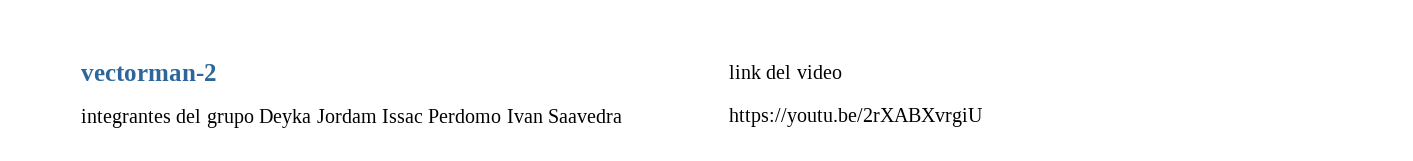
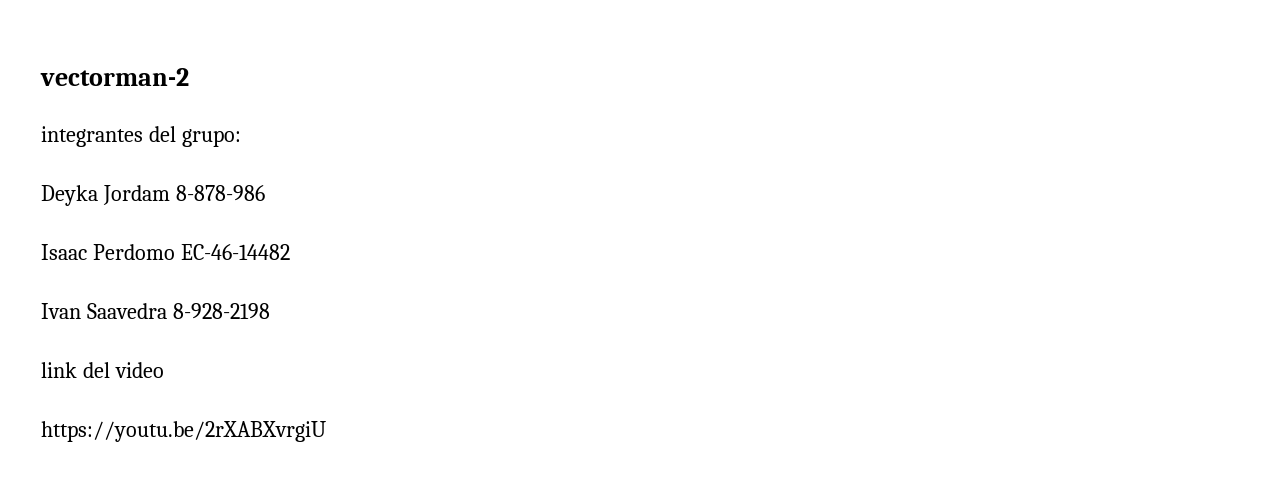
- integrantes del grupo Deyka Jordam Issac Perdomo Ivan Saavedra
+ integrantes del grupo:
+ Deyka Jordam 8-878-986
+ Isaac Perdomo EC-46-14482
+ Ivan Saavedra 8-928-2198

